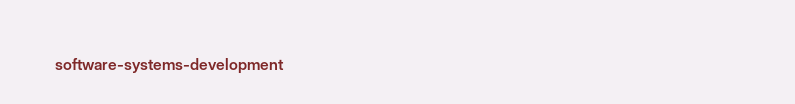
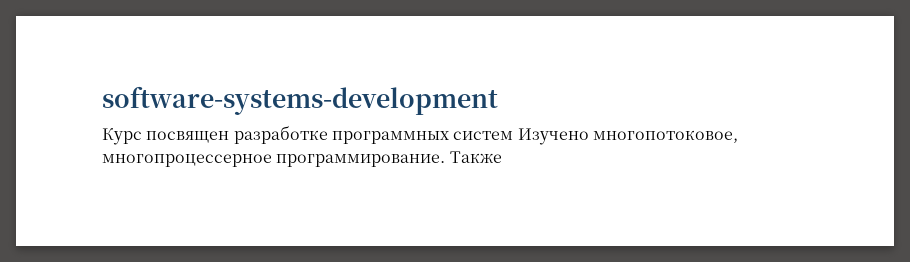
+ Курс посвящен разработке программных систем Изучено многопотоковое, многопроцессерное программирование. Также

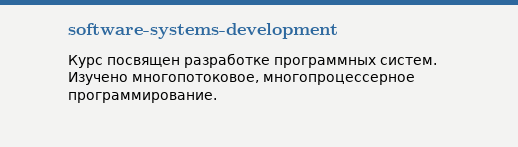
- Курс посвящен разработке программных систем Изучено многопотоковое, многопроцессерное программирование. Также
+ Курс посвящен разработке программных систем. Изучено многопотоковое, многопроцессерное программирование.

